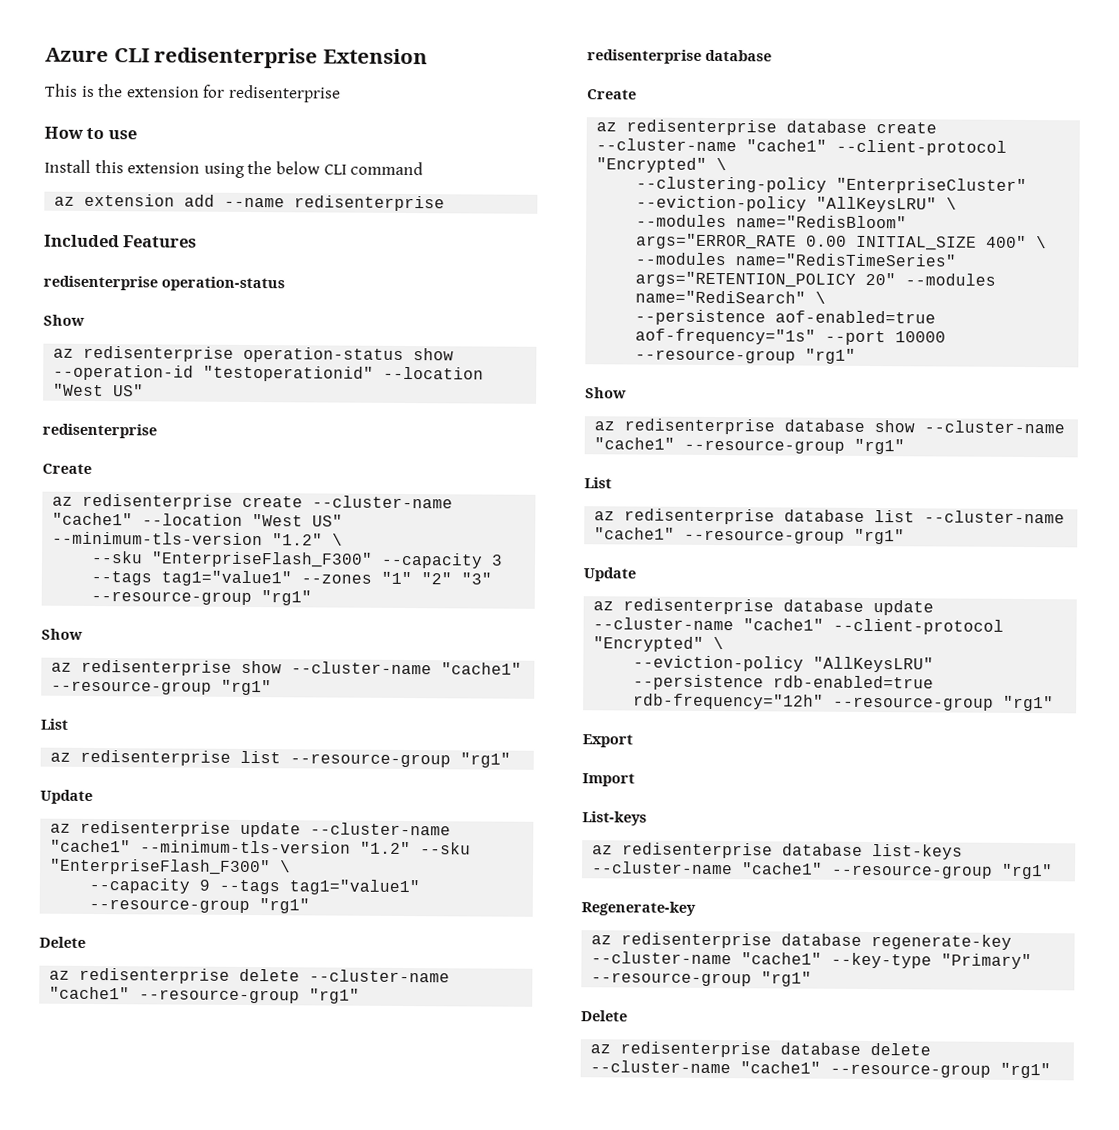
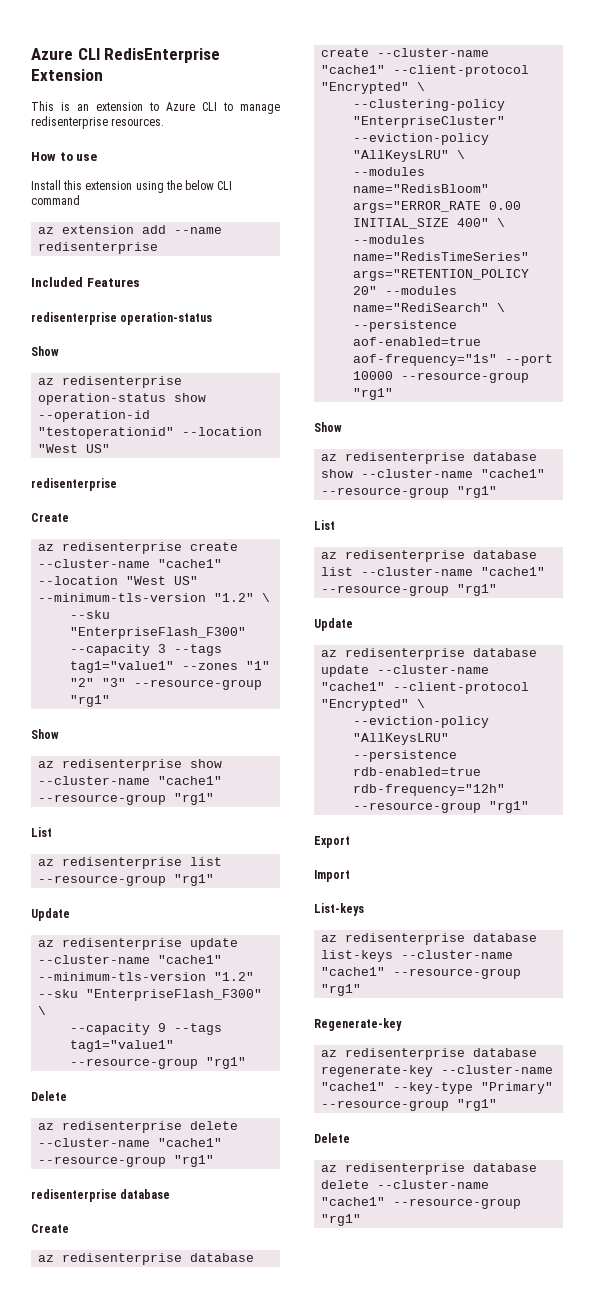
- Azure CLI redisenterprise Extension
+ Azure CLI RedisEnterprise Extension
- This is the extension for redisenterprise
+ This is an extension to Azure CLI to manage redisenterprise resources.

